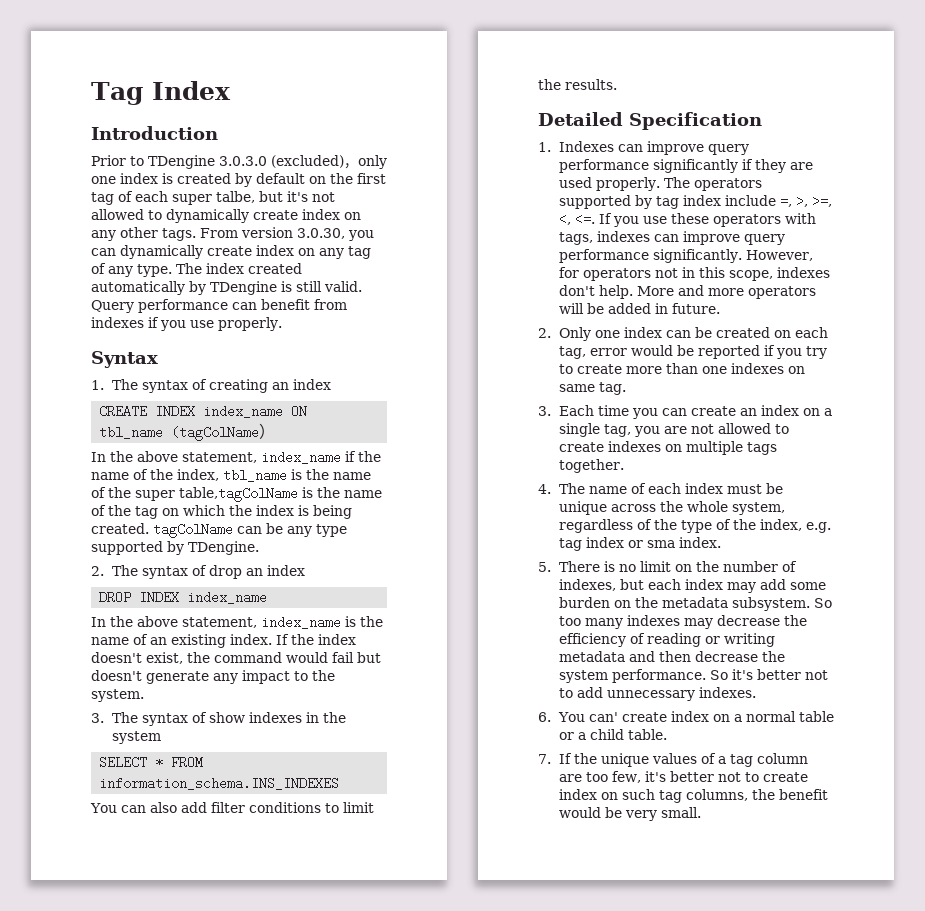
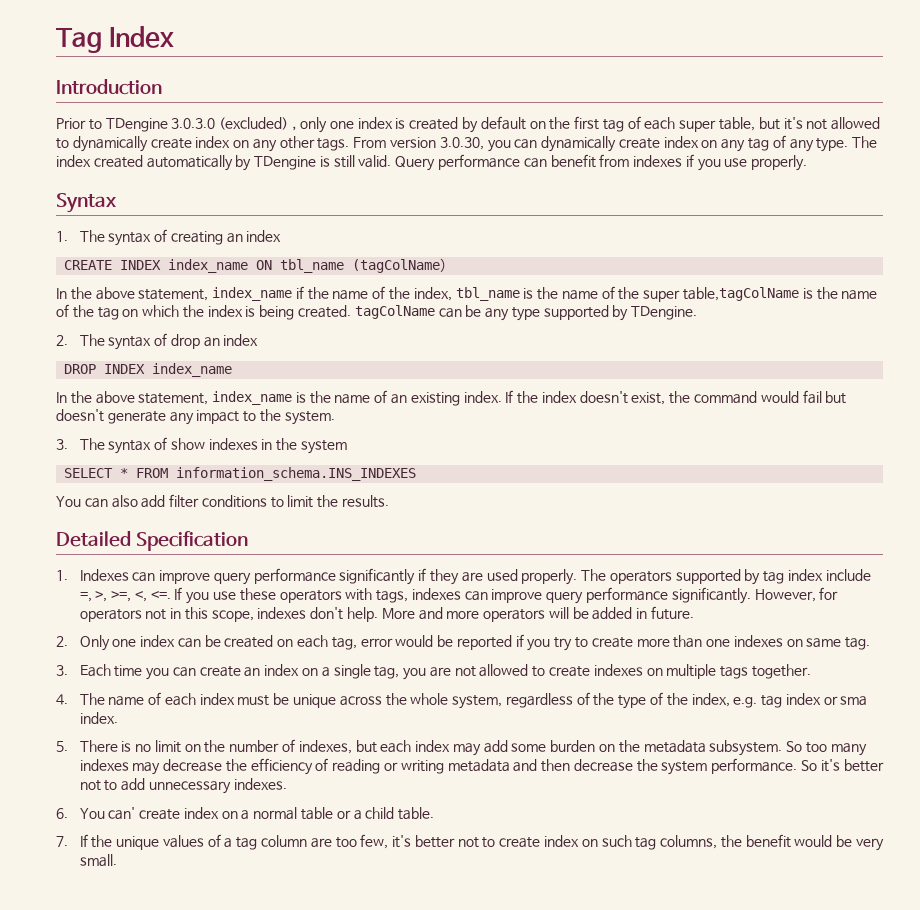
- Prior to TDengine 3.0.3.0 (excluded)，only one index is created by default on the first tag of each super talbe, but it's not allowed to dynamically create index on any other tags.
+ Prior to TDengine 3.0.3.0 (excluded)，only one index is created by default on the first tag of each super table, but it's not allowed to dynamically create index on any other tags.

